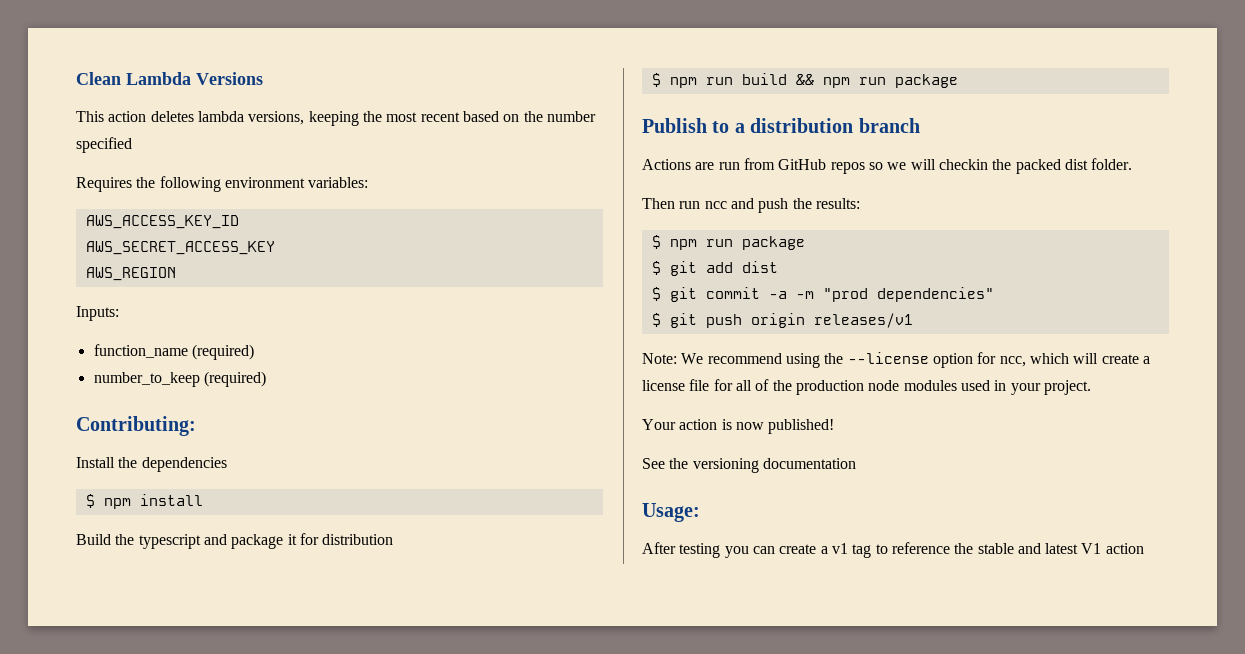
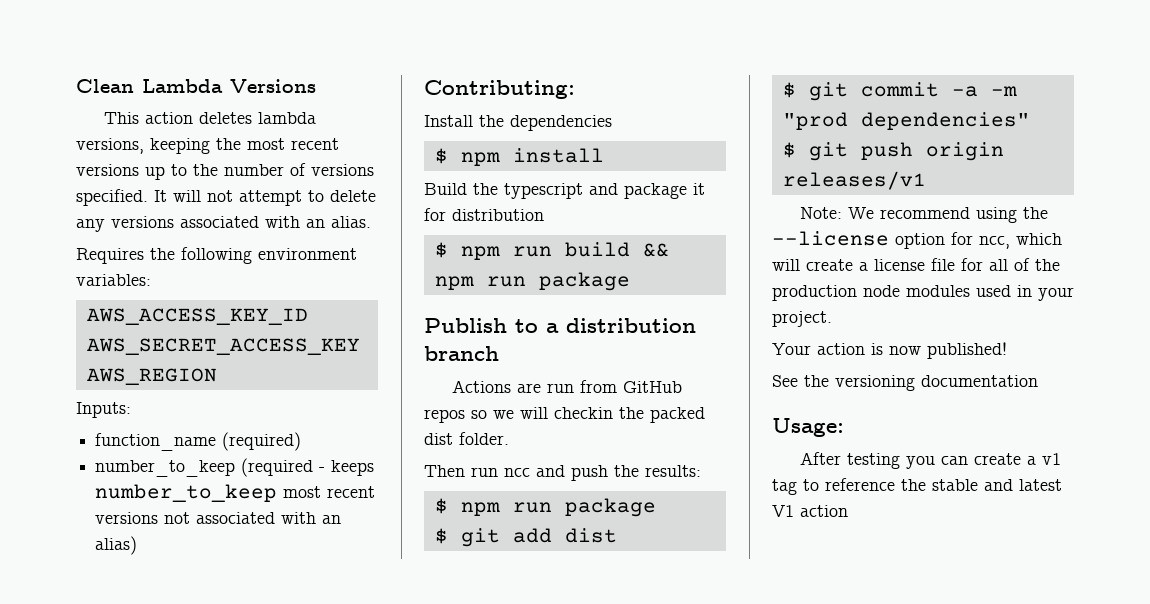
- This action deletes lambda versions, keeping the most recent based on the number specified
+ This action deletes lambda versions, keeping the most recent versions up to the number of versions specified. It will not attempt to delete any versions associated with an alias.
- number_to_keep (required)
+ number_to_keep (required - keeps number_to_keep most recent versions not associated with an alias)

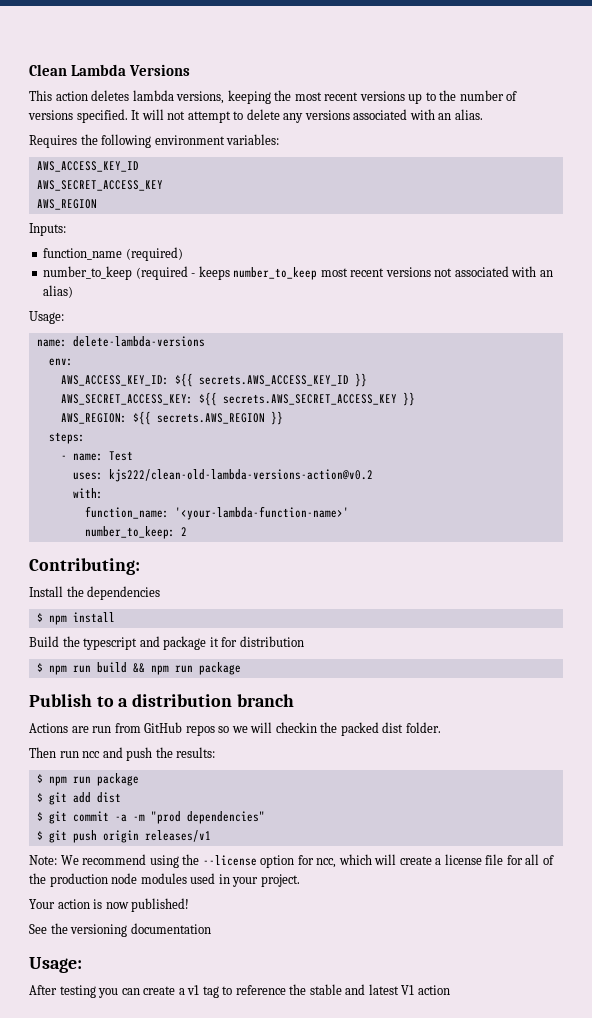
  number_to_keep (required - keeps number_to_keep most recent versions not associated with an alias)
+ Usage:
+ name: delete-lambda-versions
+ env:
+ AWS_ACCESS_KEY_ID: ${{ secrets.AWS_ACCESS_KEY_ID }}
+ AWS_SECRET_ACCESS_KEY: ${{ secrets.AWS_SECRET_ACCESS_KEY }}
+ AWS_REGION: ${{ secrets.AWS_REGION }}
+ steps:
+ - name: Test
+ uses: kjs222/clean-old-lambda-versions-action@v0.2
+ with:
+ function_name: '<your-lambda-function-name>'
+ number_to_keep: 2

